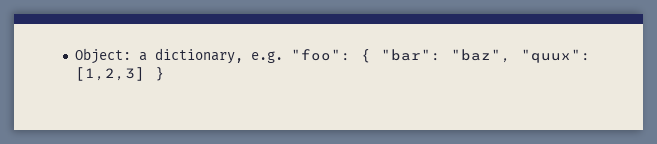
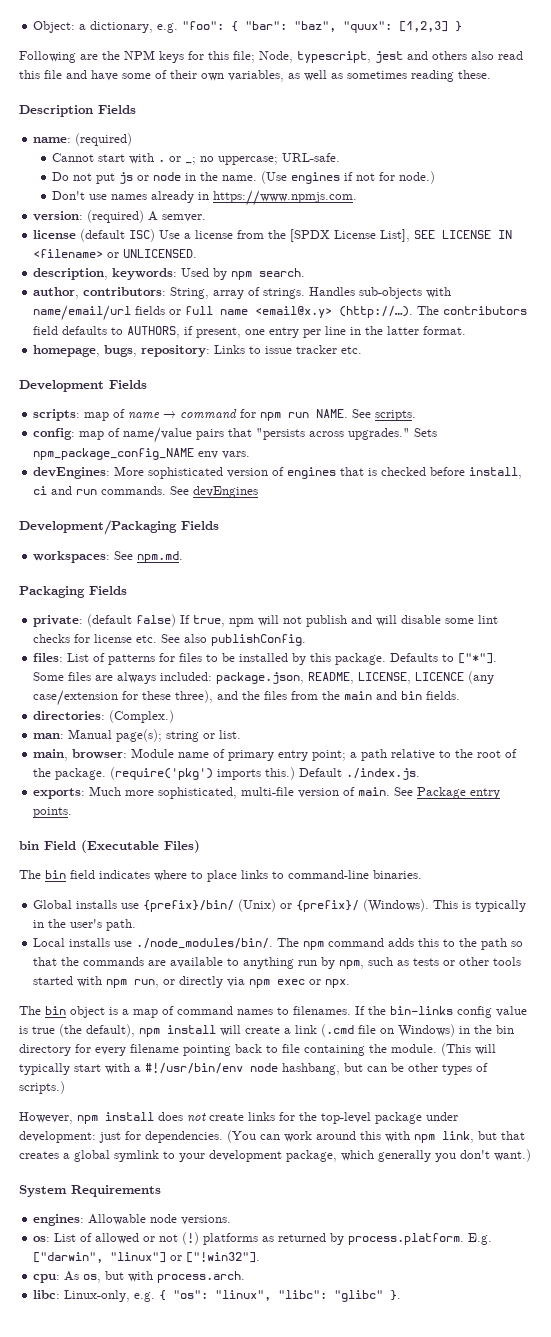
+ Following are the NPM keys for this file; Node, typescript, jest and others also read this file and have some of their own variables, as well as sometimes reading these.
+ Description Fields
+ name: (required)
+ Cannot start with . or _; no uppercase; URL-safe.
+ Do not put js or node in the name. (Use engines if not for node.)
+ Don't use names already in https://www.npmjs.com.
+ version: (required) A semver.
+ license (default ISC) Use a license from the [SPDX License List], SEE LICENSE IN <filename> or UNLICENSED.
+ description, keywords: Used by npm search.
+ author, contributors: String, array of strings. Handles sub-objects with name/email/url fields or full name <email@x.y> (http://…). The contributors field defaults to AUTHORS, if present, one entry per line in the latter format.
+ homepage, bugs, repository: Links to issue tracker etc.
+ Development Fields
+ scripts: map of name → command for npm run NAME. See scripts.
+ config: map of name/value pairs that "persists across upgrades." Sets npm_package_config_NAME env vars.
+ devEngines: More sophisticated version of engines that is checked before install, ci and run commands. See devEngines
+ Development/Packaging Fields
+ workspaces: See npm.md.
+ Packaging Fields
+ private: (default false) If true, npm will not publish and will disable some lint checks for license etc. See also publishConfig.
+ files: List of patterns for files to be installed by this package. Defaults to ["*"]. Some files are always included: package.json, README, LICENSE, LICENCE (any case/extension for these three), and the files from the main and bin fields.
+ directories: (Complex.)
+ man: Manual page(s); string or list.
+ main, browser: Module name of primary entry point; a path relative to the root of the package. (require('pkg') imports this.) Default ./index.js.
+ exports: Much more sophisticated, multi-file version of main. See Package entry points.
+ bin Field (Executable Files)
+ The bin field indicates where to place links to command-line binaries.
+ Global installs use {prefix}/bin/ (Unix) or {prefix}/ (Windows). This is typically in the user's path.
+ Local installs use ./node_modules/bin/. The npm command adds this to the path so that the commands are available to anything run by npm, such as tests or other tools started with npm run, or directly via npm exec or npx.
+ The bin object is a map of command names to filenames. If the bin-links config value is true (the default), npm install will create a link (.cmd file on Windows) in the bin directory for every filename pointing back to file containing the module. (This will typically start with a #!/usr/bin/env node hashbang, but can be other types of scripts.)
+ However, npm install does not create links for the top-level package under development: just for dependencies. (You can work around this with npm link, but that creates a global symlink to your development package, which generally you don't want.)
+ System Requirements
+ engines: Allowable node versions.
+ os: List of allowed or not (!) platforms as returned by process.platform. E.g. ["darwin", "linux"] or ["!win32"].
+ cpu: As os, but with process.arch.
+ libc: Linux-only, e.g. { "os": "linux", "libc": "glibc" }.

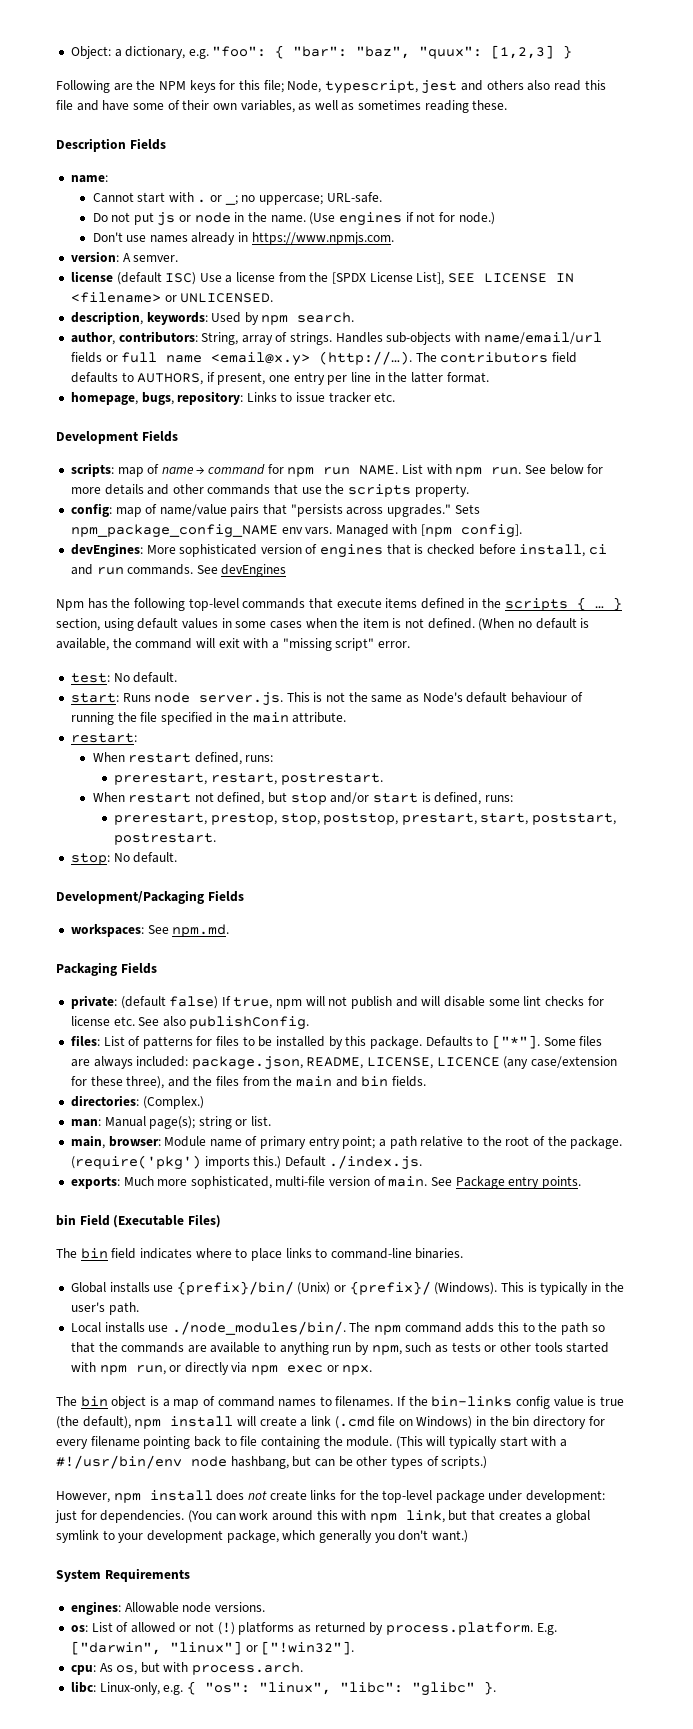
- name: (required)
+ name:
- version: (required) A semver.
+ version: A semver.
- See scripts.
+ List with npm run. See below for more details and other commands that use the scripts property.
+ Managed with [npm config].
+ Npm has the following top-level commands that execute items defined in the scripts { … } section, using default values in some cases when the item is not defined. (When no default is available, the command will exit with a "missing script" error.
+ test: No default.
+ start: Runs node server.js. This is not the same as Node's default behaviour of running the file specified in the main attribute.
+ restart:
+ When restart defined, runs:
+ prerestart, restart, postrestart.
+ When restart not defined, but stop and/or start is defined, runs:
+ prerestart, prestop, stop, poststop, prestart, start, poststart, postrestart.
+ stop: No default.

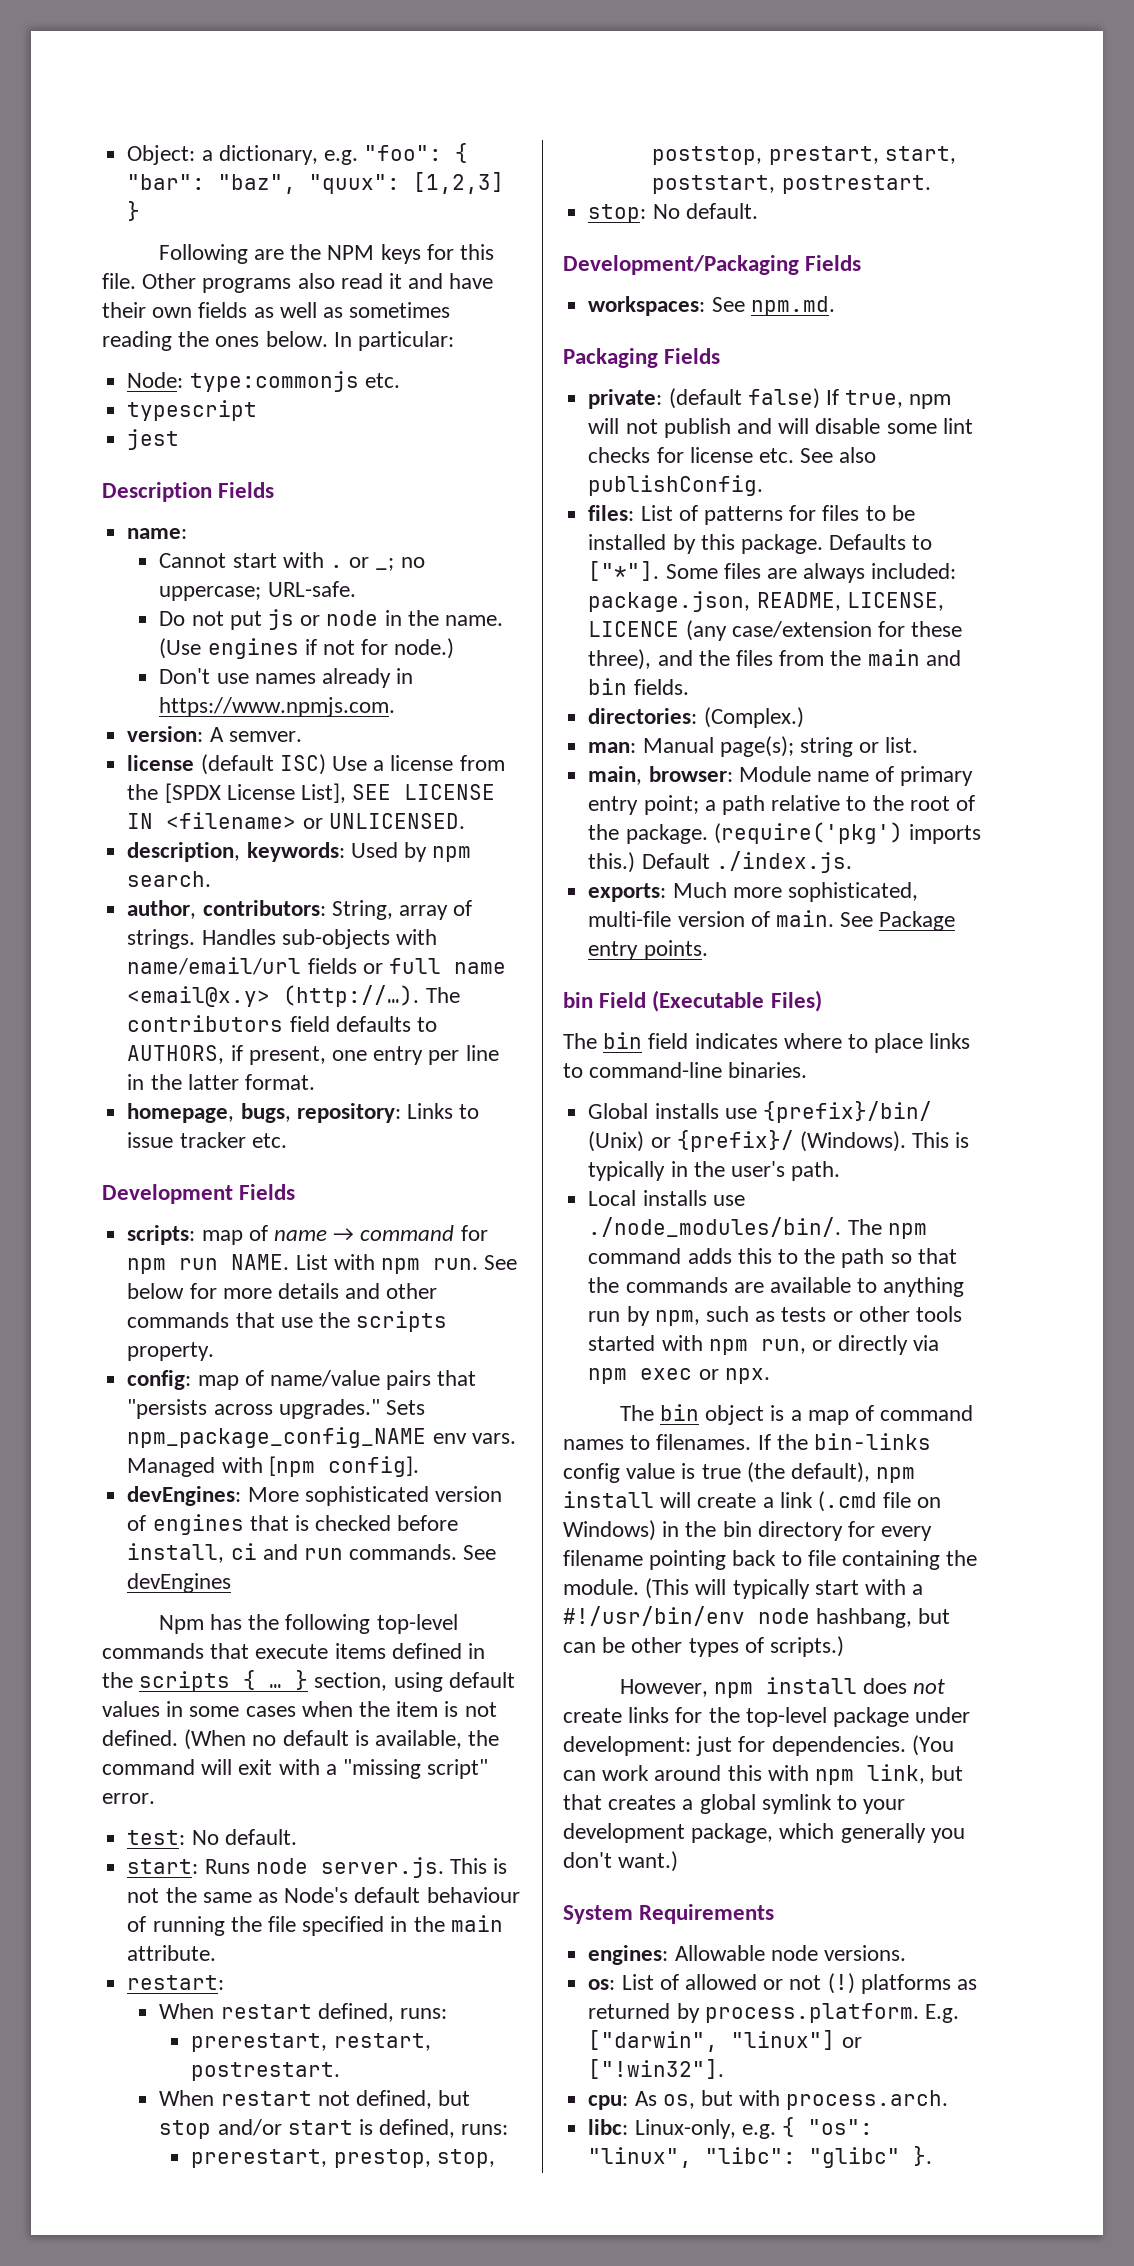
- Following are the NPM keys for this file; Node, typescript, jest and others also read this file and have some of their own variables, as well as sometimes reading these.
+ Following are the NPM keys for this file. Other programs also read it and have their own fields as well as sometimes reading the ones below. In particular:
+ Node: type:commonjs etc.
+ typescript
+ jest

